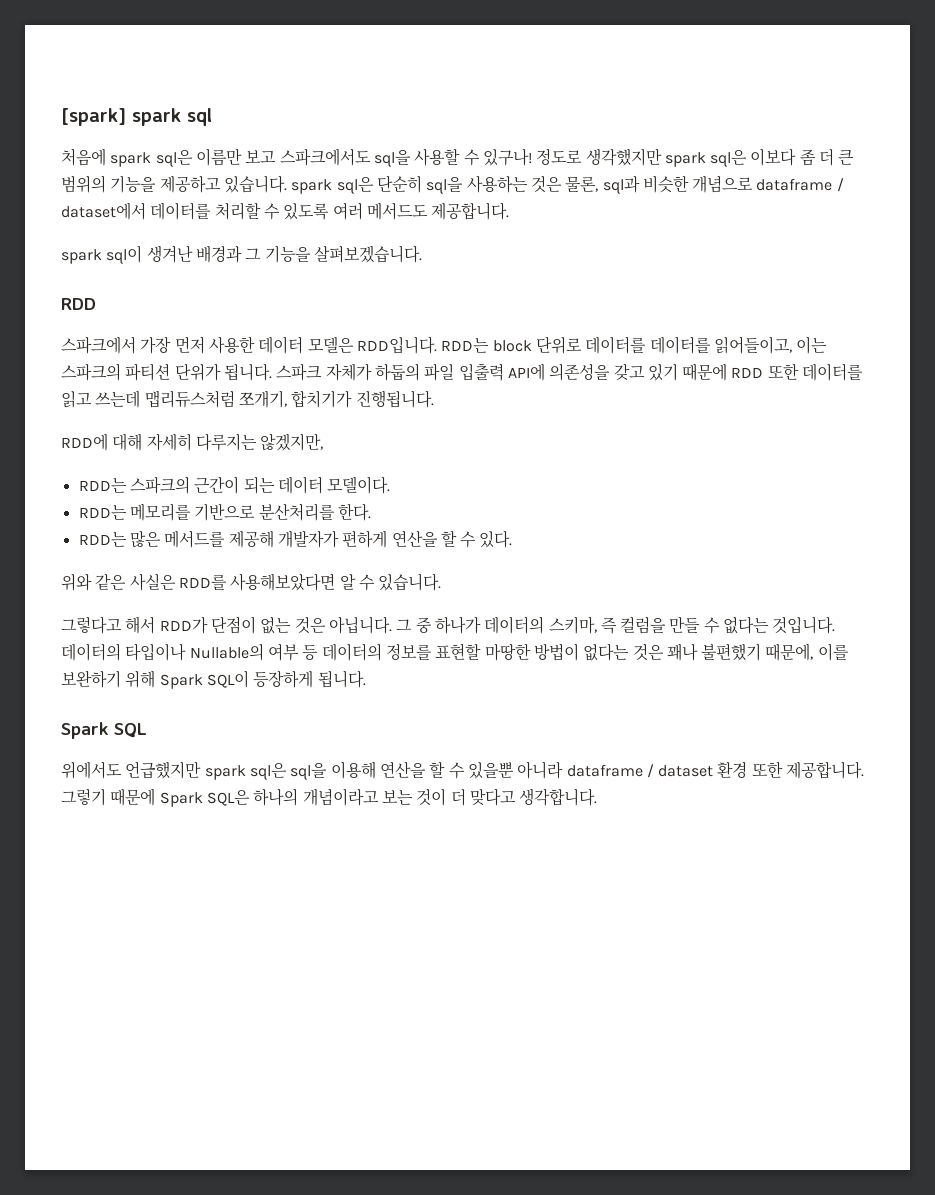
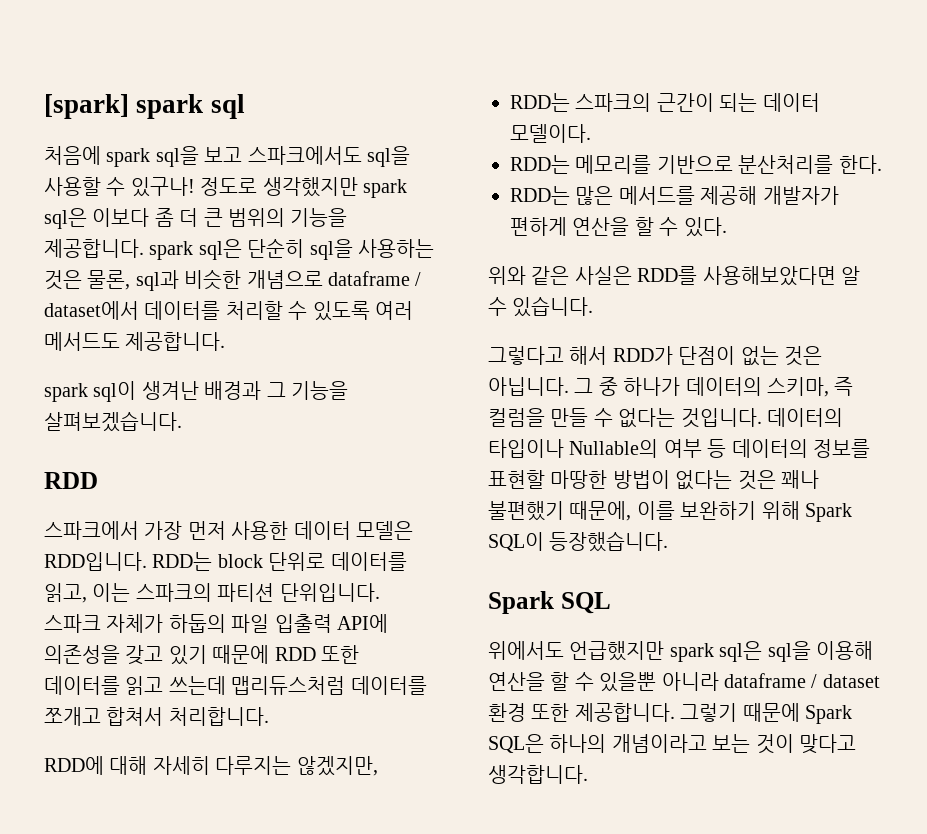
- 처음에 spark sql은 이름만 보고 스파크에서도 sql을 사용할 수 있구나!
+ 처음에 spark sql을 보고 스파크에서도 sql을 사용할 수 있구나!
- 정도로 생각했지만 spark sql은 이보다 좀 더 큰 범위의 기능을 제공하고 있습니다. spark sql은 단순히 sql을 사용하는 것은 물론, sql과 비슷한 개념으로 dataframe / dataset에서 데이터를 처리할 수 있도록 여러 메서드도 제공합니다.
+ 정도로 생각했지만 spark sql은 이보다 좀 더 큰 범위의 기능을 제공합니다. spark sql은 단순히 sql을 사용하는 것은 물론, sql과 비슷한 개념으로 dataframe / dataset에서 데이터를 처리할 수 있도록 여러 메서드도 제공합니다.
- RDD는 block 단위로 데이터를 데이터를 읽어들이고, 이는 스파크의 파티션 단위가 됩니다.
+ RDD는 block 단위로 데이터를 읽고, 이는 스파크의 파티션 단위입니다.
- 스파크 자체가 하둡의 파일 입출력 API에 의존성을 갖고 있기 때문에 RDD 또한 데이터를 읽고 쓰는데 맵리듀스처럼 쪼개기, 합치기가 진행됩니다.
+ 스파크 자체가 하둡의 파일 입출력 API에 의존성을 갖고 있기 때문에 RDD 또한 데이터를 읽고 쓰는데 맵리듀스처럼 데이터를 쪼개고 합쳐서 처리합니다.
- 데이터의 타입이나 Nullable의 여부 등 데이터의 정보를 표현할 마땅한 방법이 없다는 것은 꽤나 불편했기 때문에, 이를 보완하기 위해 Spark SQL이 등장하게 됩니다.
+ 데이터의 타입이나 Nullable의 여부 등 데이터의 정보를 표현할 마땅한 방법이 없다는 것은 꽤나 불편했기 때문에, 이를 보완하기 위해 Spark SQL이 등장했습니다.
- 그렇기 때문에 Spark SQL은 하나의 개념이라고 보는 것이 더 맞다고 생각합니다.
+ 그렇기 때문에 Spark SQL은 하나의 개념이라고 보는 것이 맞다고 생각합니다.

